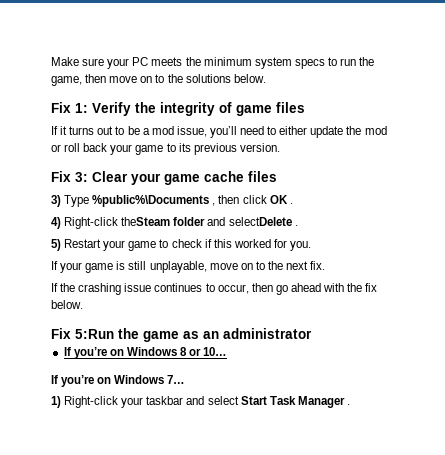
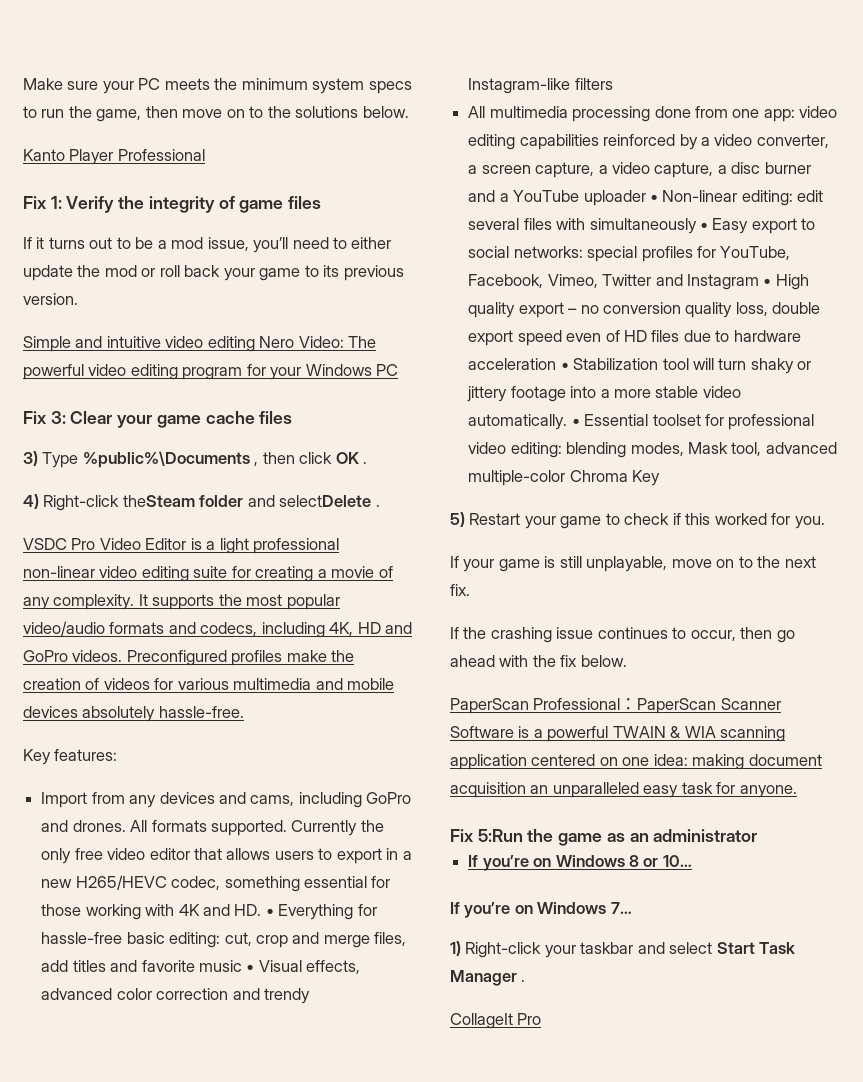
+ Kanto Player Professional
+ Simple and intuitive video editing Nero Video: The powerful video editing program for your Windows PC
+ VSDC Pro Video Editor is a light professional non-linear video editing suite for creating a movie of any complexity. It supports the most popular video/audio formats and codecs, including 4K, HD and GoPro videos. Preconfigured profiles make the creation of videos for various multimedia and mobile devices absolutely hassle-free.
+ Key features:
+ Import from any devices and cams, including GoPro and drones. All formats supported. Сurrently the only free video editor that allows users to export in a new H265/HEVC codec, something essential for those working with 4K and HD. • Everything for hassle-free basic editing: cut, crop and merge files, add titles and favorite music • Visual effects, advanced color correction and trendy Instagram-like filters
+ All multimedia processing done from one app: video editing capabilities reinforced by a video converter, a screen capture, a video capture, a disc burner and a YouTube uploader • Non-linear editing: edit several files with simultaneously • Easy export to social networks: special profiles for YouTube, Facebook, Vimeo, Twitter and Instagram • High quality export – no conversion quality loss, double export speed even of HD files due to hardware acceleration • Stabilization tool will turn shaky or jittery footage into a more stable video automatically. • Essential toolset for professional video editing: blending modes, Mask tool, advanced multiple-color Chroma Key
+ PaperScan Professional：PaperScan Scanner Software is a powerful TWAIN & WIA scanning application centered on one idea: making document acquisition an unparalleled easy task for anyone.
+ CollageIt Pro

